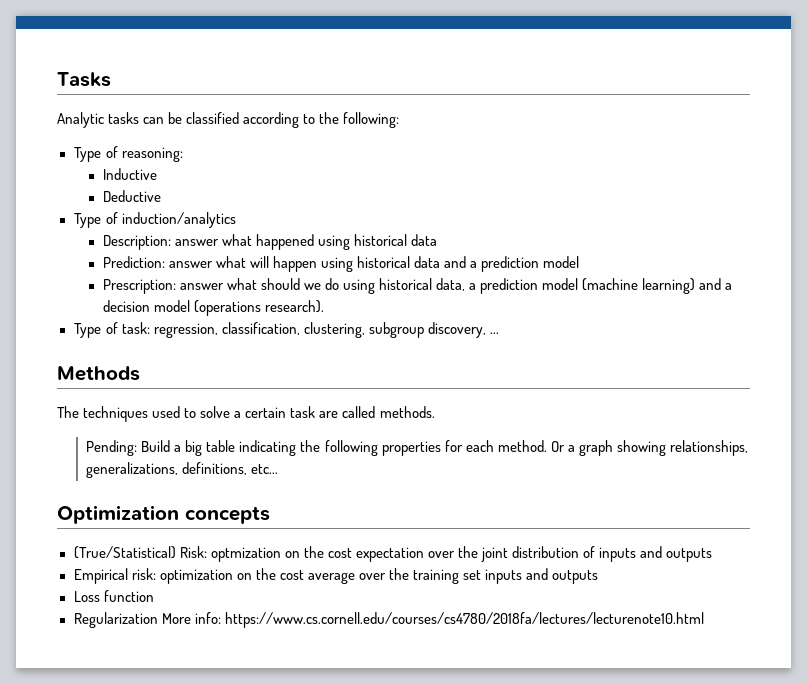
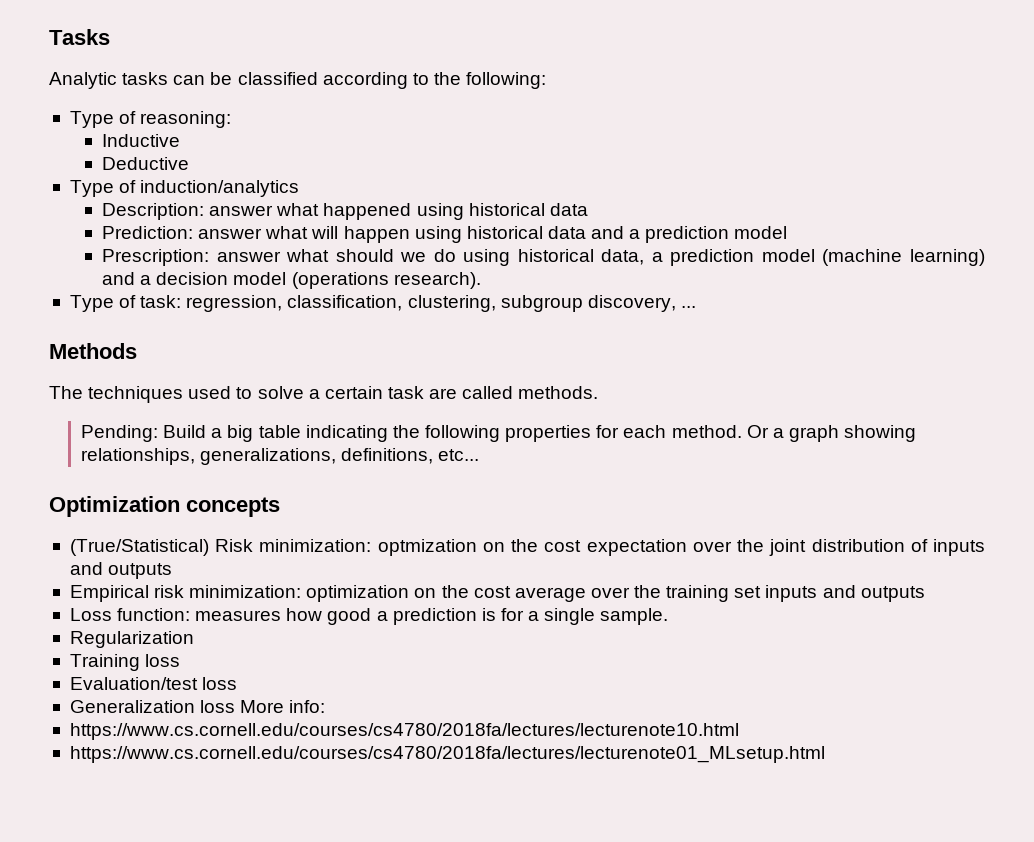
- (True/Statistical) Risk: optmization on the cost expectation over the joint distribution of inputs and outputs
+ (True/Statistical) Risk minimization: optmization on the cost expectation over the joint distribution of inputs and outputs
- Empirical risk: optimization on the cost average over the training set inputs and outputs
+ Empirical risk minimization: optimization on the cost average over the training set inputs and outputs
- Loss function
- Regularization More info: https://www.cs.cornell.edu/courses/cs4780/2018fa/lectures/lecturenote10.html
+ Loss function: measures how good a prediction is for a single sample.
+ Regularization
+ Training loss
+ Evaluation/test loss
+ Generalization loss More info:
+ https://www.cs.cornell.edu/courses/cs4780/2018fa/lectures/lecturenote10.html
+ https://www.cs.cornell.edu/courses/cs4780/2018fa/lectures/lecturenote01_MLsetup.html

